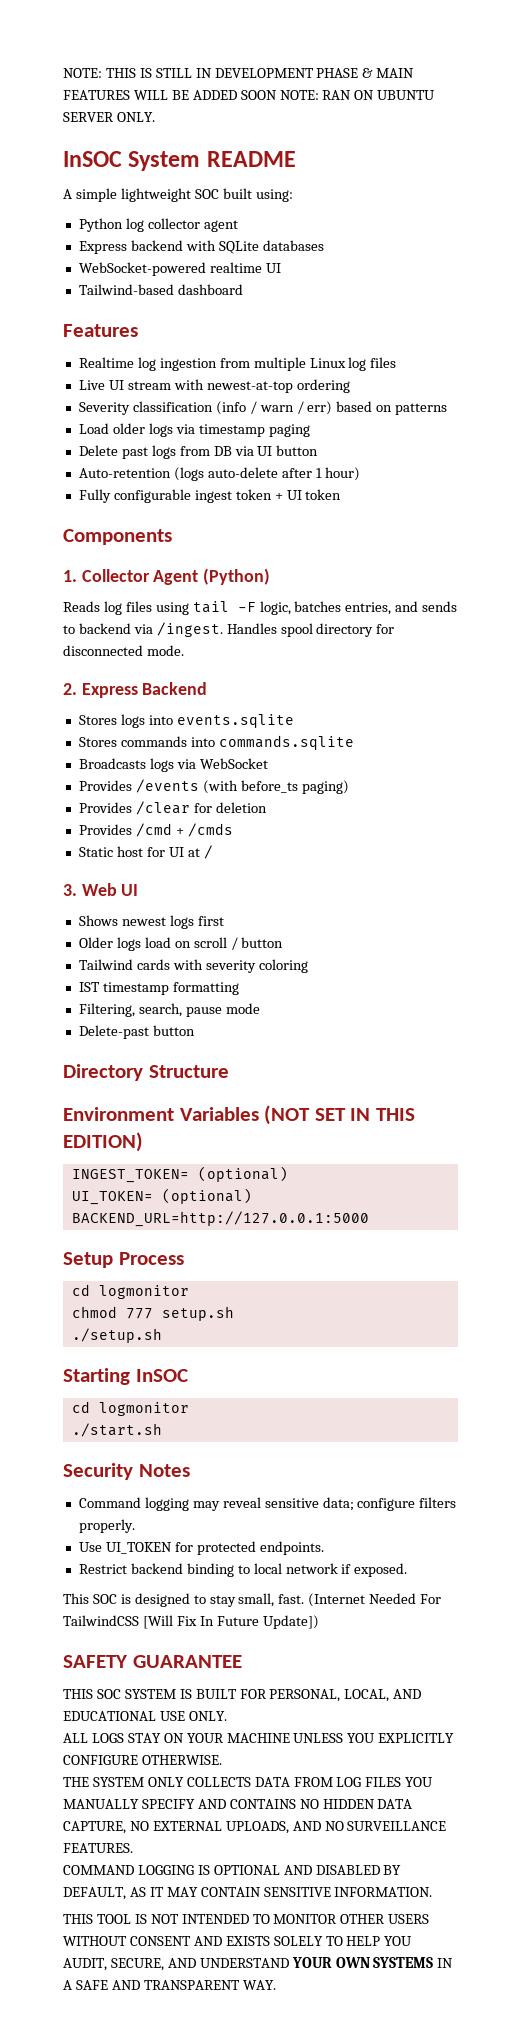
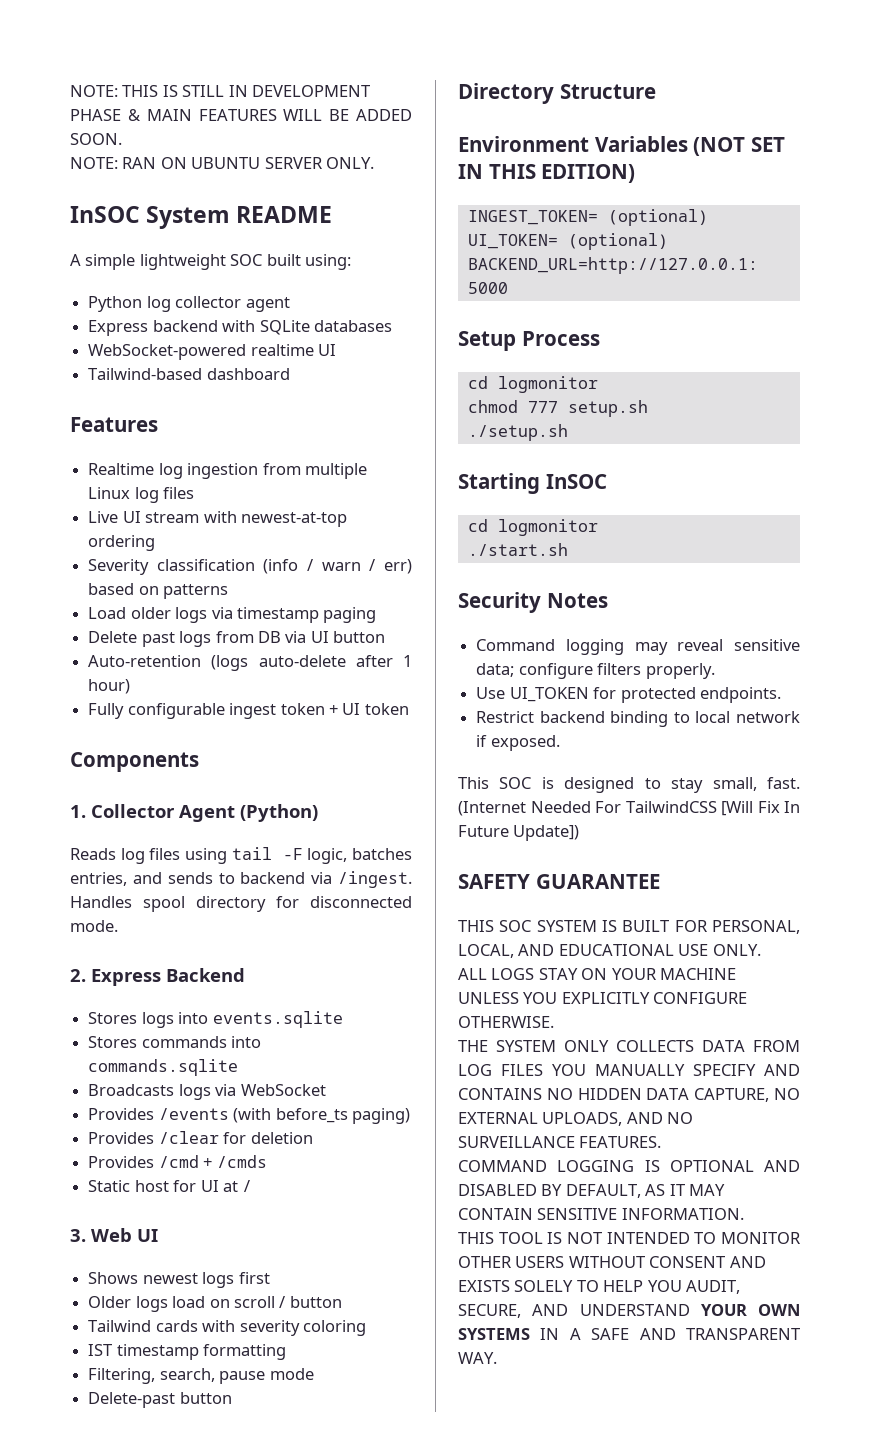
- NOTE: THIS IS STILL IN DEVELOPMENT PHASE & MAIN FEATURES WILL BE ADDED SOON NOTE: RAN ON UBUNTU SERVER ONLY.
+ NOTE: THIS IS STILL IN DEVELOPMENT PHASE & MAIN FEATURES WILL BE ADDED SOON.
+ NOTE: RAN ON UBUNTU SERVER ONLY.

